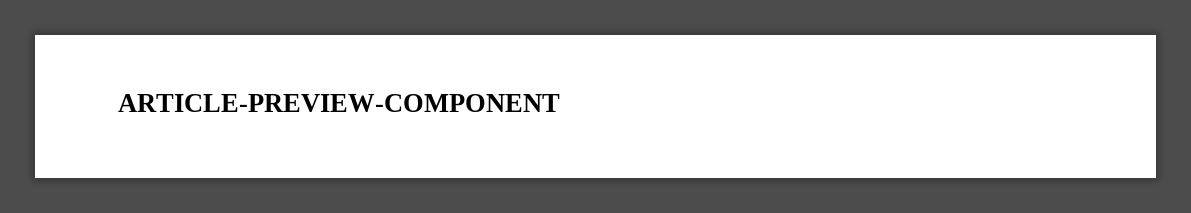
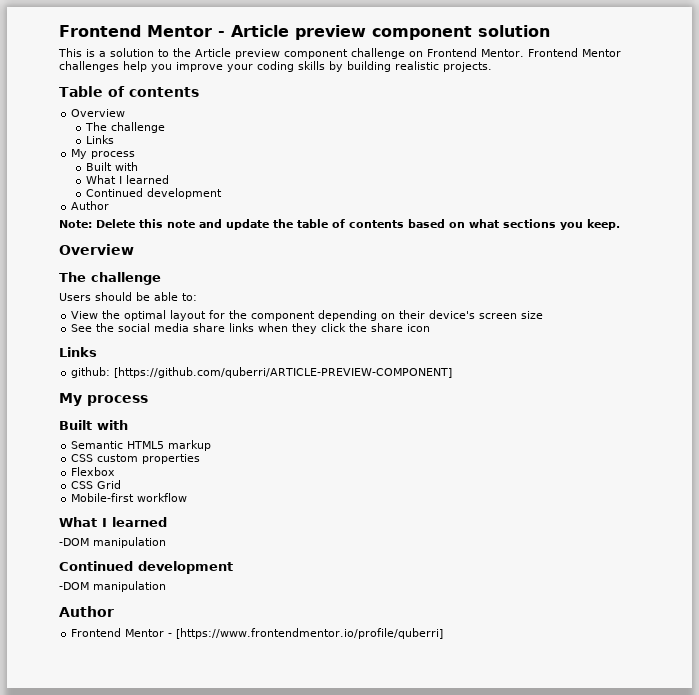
- ARTICLE-PREVIEW-COMPONENT
+ Frontend Mentor - Article preview component solution
+ This is a solution to the Article preview component challenge on Frontend Mentor. Frontend Mentor challenges help you improve your coding skills by building realistic projects.
+ Table of contents
+ Overview
+ The challenge
+ Links
+ My process
+ Built with
+ What I learned
+ Continued development
+ Author
+ Note: Delete this note and update the table of contents based on what sections you keep.
+ Overview
+ The challenge
+ Users should be able to:
+ View the optimal layout for the component depending on their device's screen size
+ See the social media share links when they click the share icon
+ Links
+ github: [https://github.com/quberri/ARTICLE-PREVIEW-COMPONENT]
+ My process
+ Built with
+ Semantic HTML5 markup
+ CSS custom properties
+ Flexbox
+ CSS Grid
+ Mobile-first workflow
+ What I learned
+ -DOM manipulation
+ Continued development
+ -DOM manipulation
+ Author
+ Frontend Mentor - [https://www.frontendmentor.io/profile/quberri]

